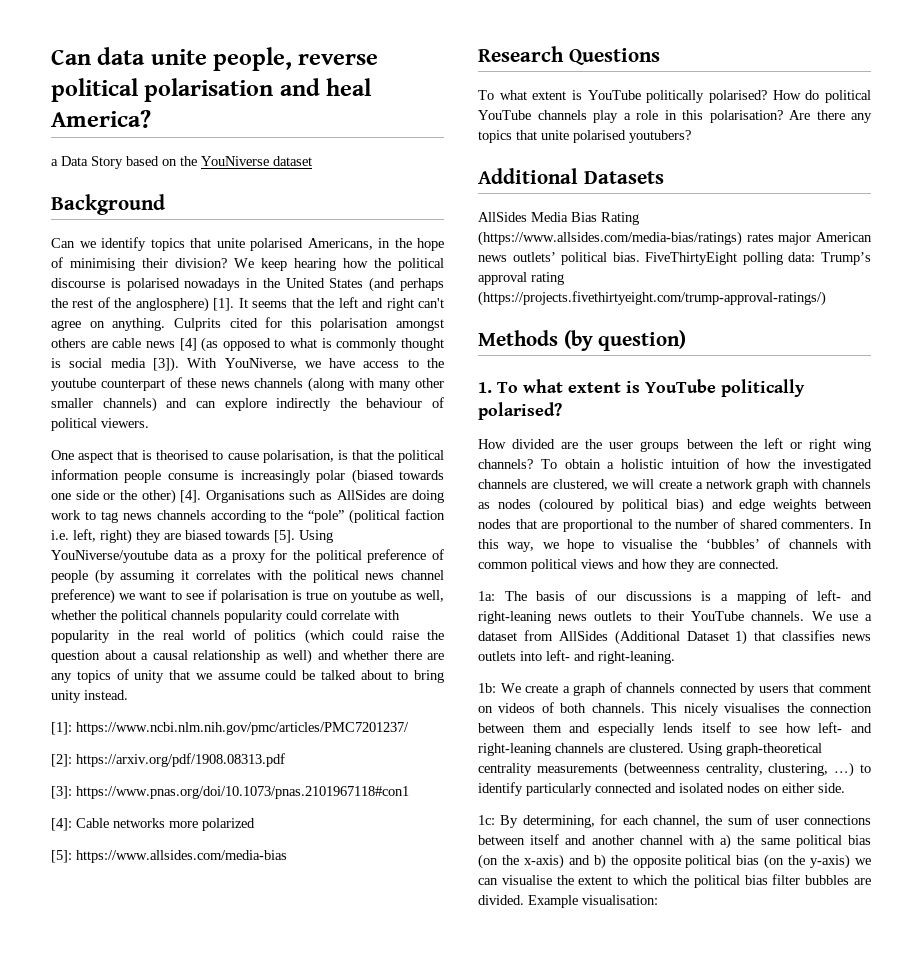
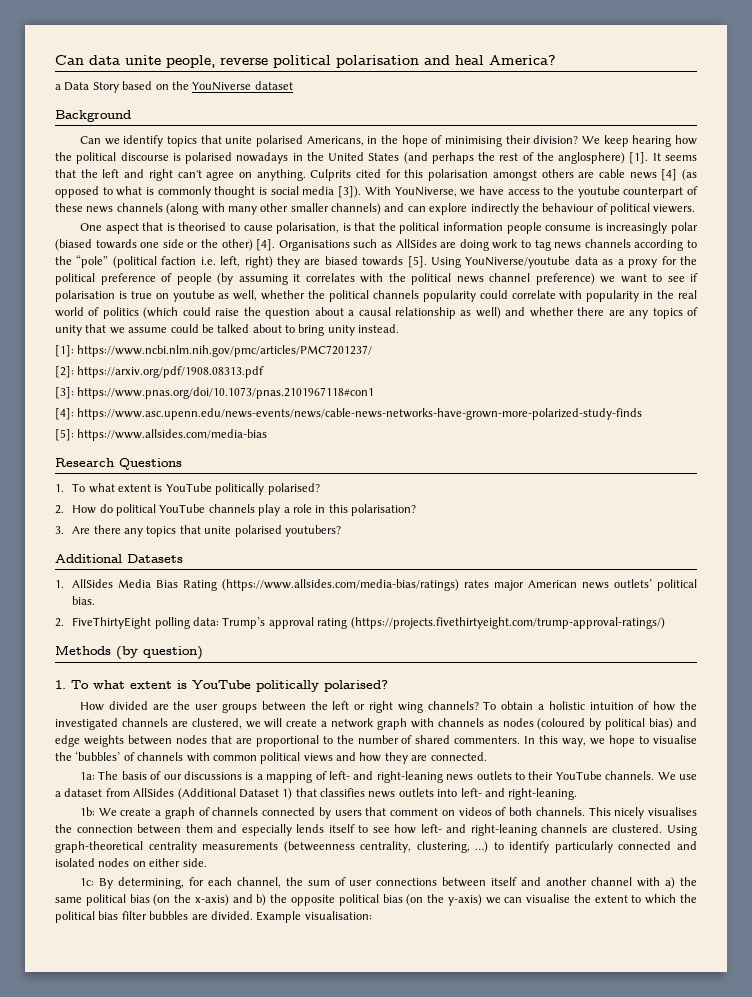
- [4]: Cable networks more polarized
+ [4]: https://www.asc.upenn.edu/news-events/news/cable-news-networks-have-grown-more-polarized-study-finds
  Research Questions
- To what extent is YouTube politically polarised? How do political YouTube channels play a role in this polarisation? Are there any topics that unite polarised youtubers?
+ 1. To what extent is YouTube politically polarised?
+ 2. How do political YouTube channels play a role in this polarisation?
+ 3. Are there any topics that unite polarised youtubers?
- AllSides Media Bias Rating (https://www.allsides.com/media-bias/ratings) rates major American news outlets’ political bias. FiveThirtyEight polling data: Trump’s approval rating (https://projects.fivethirtyeight.com/trump-approval-ratings/)
+ 1. AllSides Media Bias Rating (https://www.allsides.com/media-bias/ratings) rates major American news outlets’ political bias.
+ 2. FiveThirtyEight polling data: Trump’s approval rating (https://projects.fivethirtyeight.com/trump-approval-ratings/)

